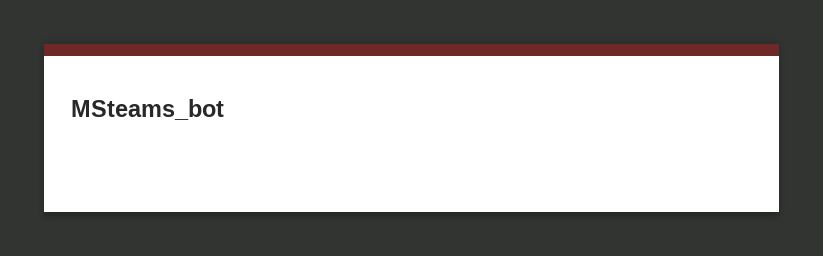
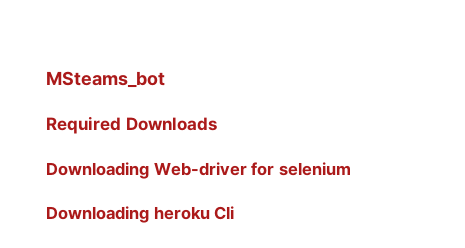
+ Required Downloads
+ Downloading Web-driver for selenium
+ Downloading heroku Cli

